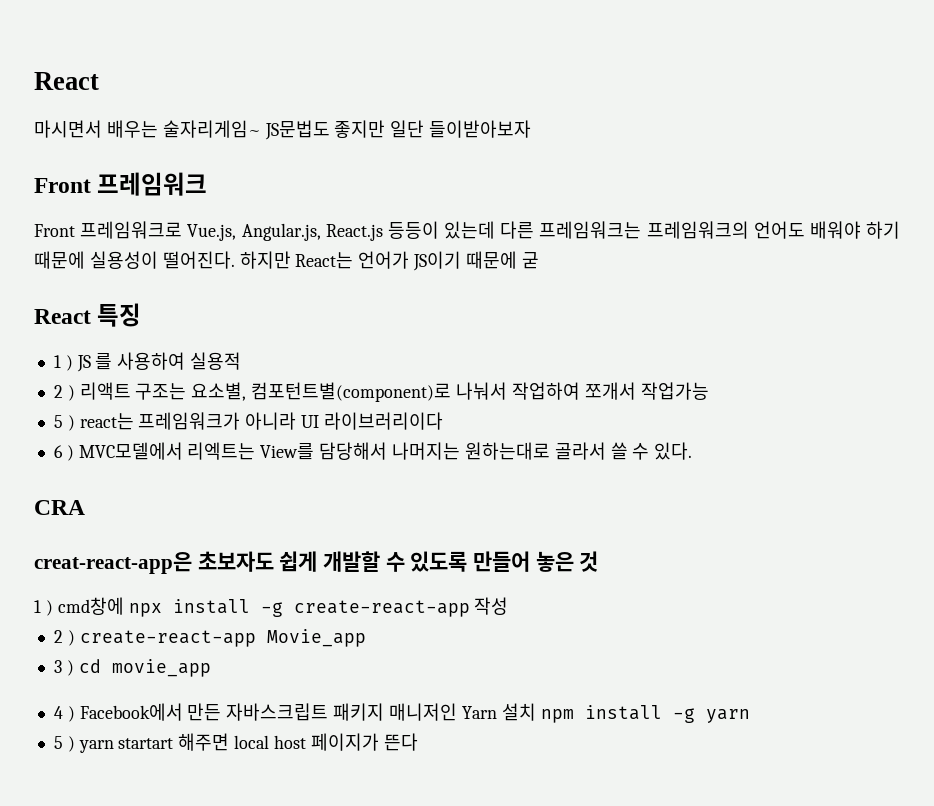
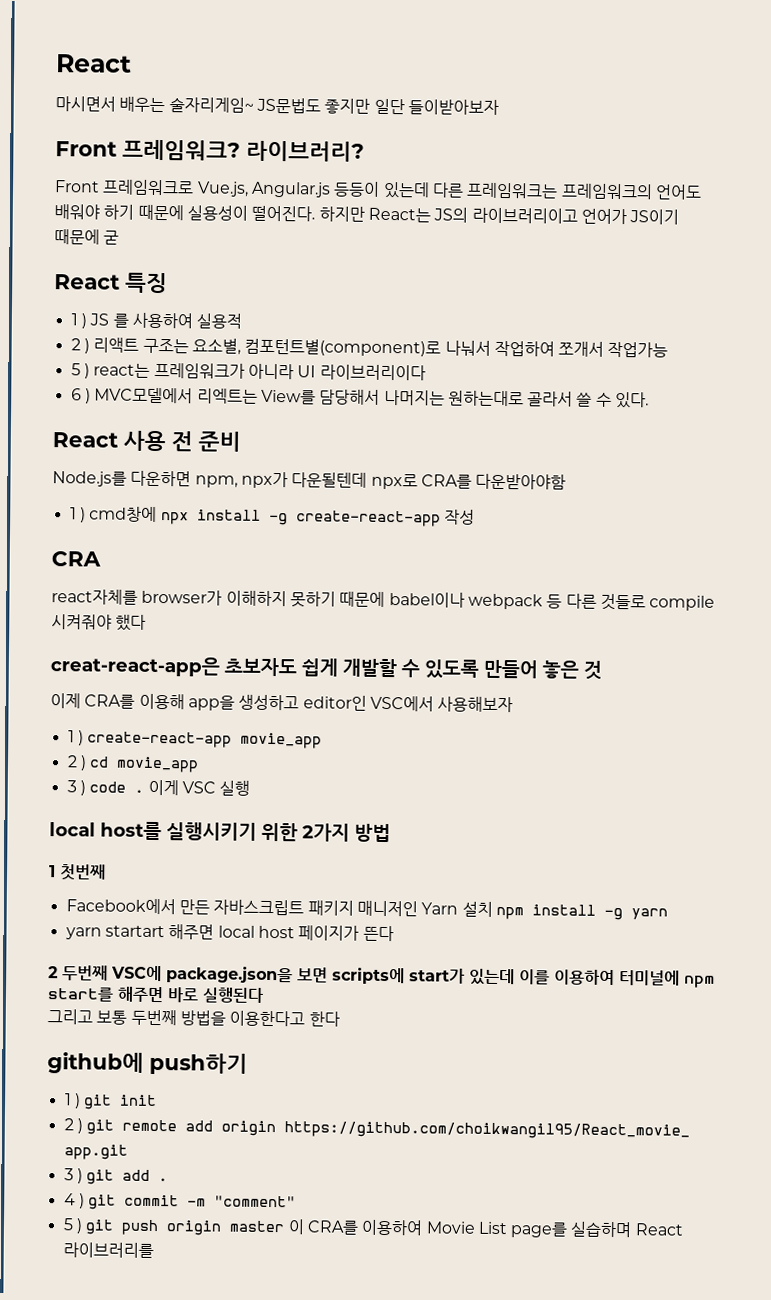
- Front 프레임워크
+ Front 프레임워크? 라이브러리?
- Front 프레임워크로 Vue.js, Angular.js, React.js 등등이 있는데 다른 프레임워크는 프레임워크의 언어도 배워야 하기 때문에 실용성이 떨어진다.
+ Front 프레임워크로 Vue.js, Angular.js 등등이 있는데 다른 프레임워크는 프레임워크의 언어도 배워야 하기 때문에 실용성이 떨어진다.
- 하지만 React는 언어가 JS이기 때문에 굳
+ 하지만 React는 JS의 라이브러리이고 언어가 JS이기 때문에 굳
+ React 사용 전 준비
+ Node.js를 다운하면 npm, npx가 다운될텐데 npx로 CRA를 다운받아야함
+ 1 ) cmd창에 npx install -g create-react-app 작성
  CRA
+ react자체를 browser가 이해하지 못하기 때문에 babel이나 webpack 등 다른 것들로 compile 시켜줘야 했다
- 1 ) cmd창에 npx install -g create-react-app 작성
- 2 ) create-react-app Movie_app
- 3 ) cd movie_app
- 4 ) Facebook에서 만든 자바스크립트 패키지 매니저인 Yarn 설치 npm install -g yarn
+ 이제 CRA를 이용해 app을 생성하고 editor인 VSC에서 사용해보자
+ 1 ) create-react-app movie_app
+ 2 ) cd movie_app
+ 3 ) code . 이게 VSC 실행
+ local host를 실행시키기 위한 2가지 방법
+ 1 첫번째
+ Facebook에서 만든 자바스크립트 패키지 매니저인 Yarn 설치 npm install -g yarn
- 5 ) yarn startart 해주면 local host 페이지가 뜬다
+ yarn startart 해주면 local host 페이지가 뜬다
+ 2 두번째 VSC에 package.json을 보면 scripts에 start가 있는데 이를 이용하여 터미널에 npm start를 해주면 바로 실행된다
+ 그리고 보통 두번째 방법을 이용한다고 한다
+ github에 push하기
+ 1 ) git init
+ 2 ) git remote add origin https://github.com/choikwangil95/React_movie_ app.git
+ 3 ) git add .
+ 4 ) git commit -m "comment"
+ 5 ) git push origin master 이 CRA를 이용하여 Movie List page를 실습하며 React 라이브러리를

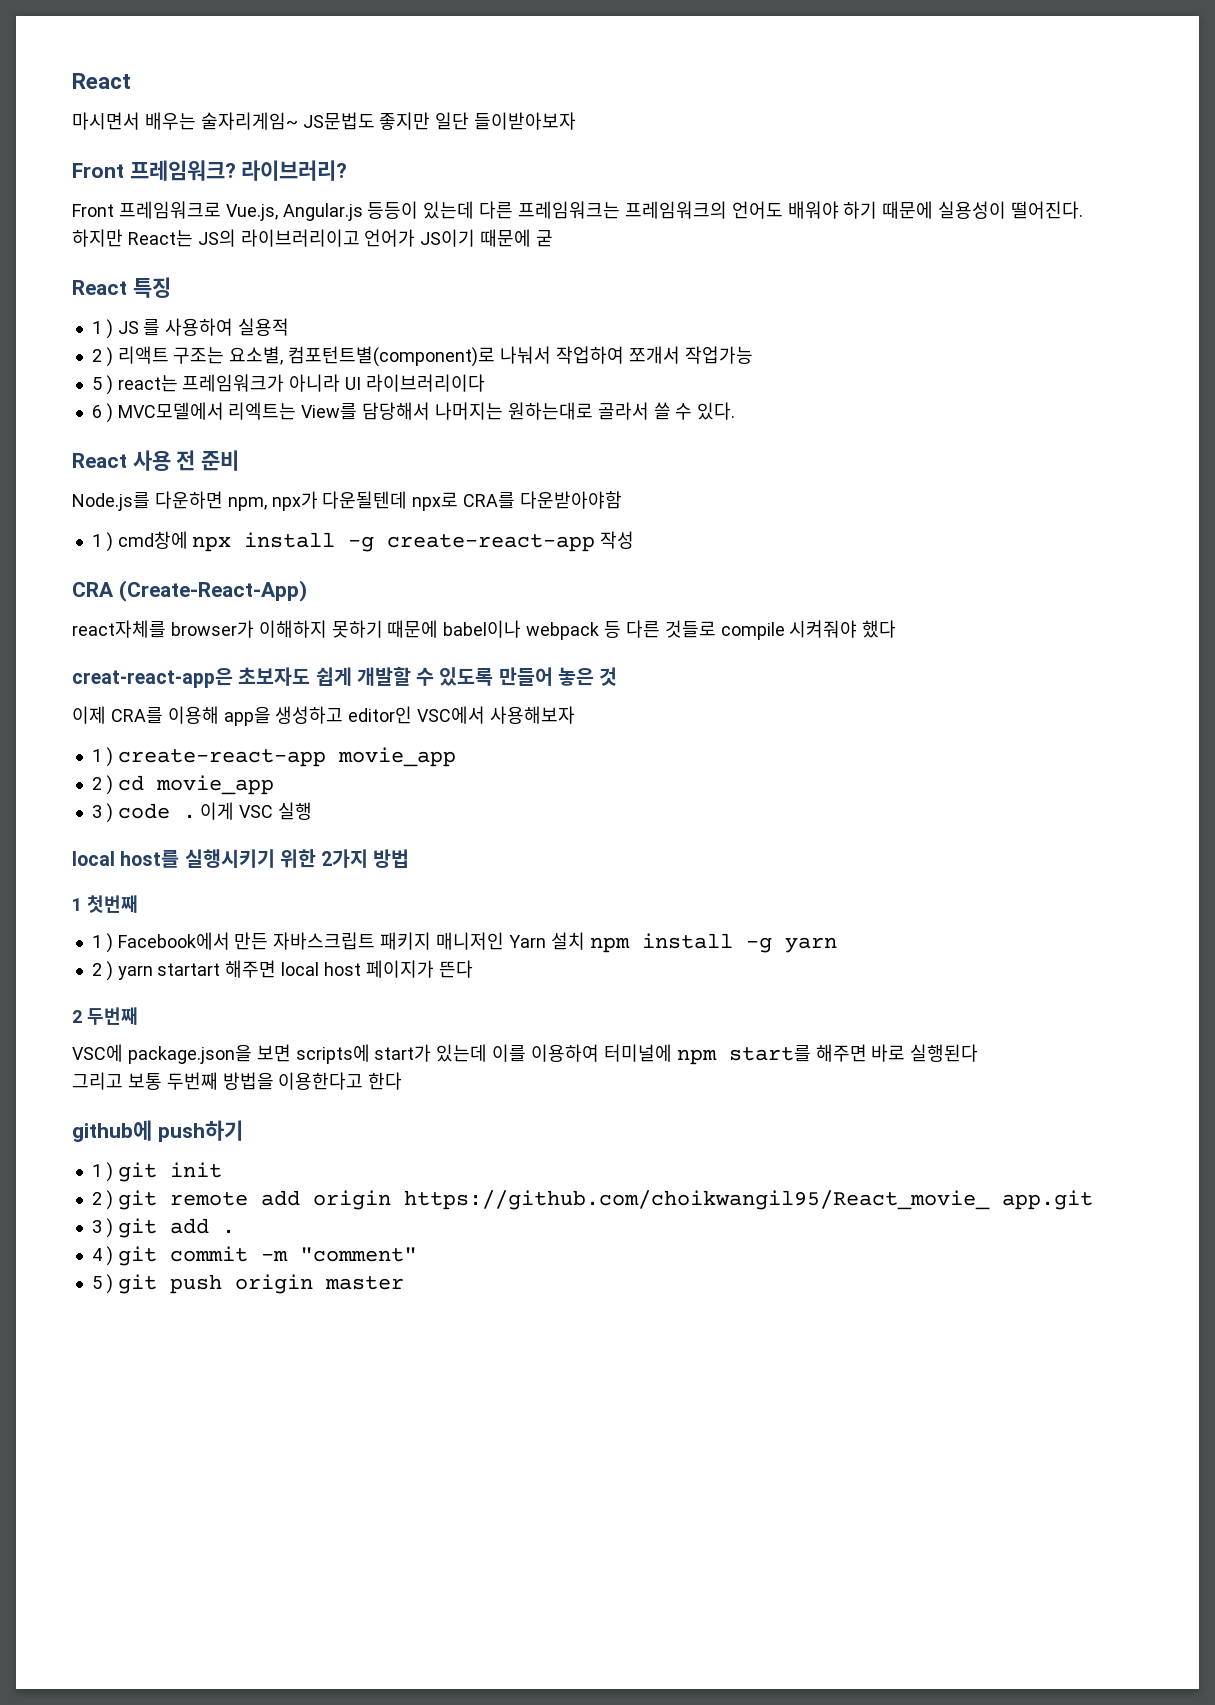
- CRA
+ CRA (Create-React-App)
- Facebook에서 만든 자바스크립트 패키지 매니저인 Yarn 설치 npm install -g yarn
+ 1 ) Facebook에서 만든 자바스크립트 패키지 매니저인 Yarn 설치 npm install -g yarn
- yarn startart 해주면 local host 페이지가 뜬다
+ 2 ) yarn startart 해주면 local host 페이지가 뜬다
- 2 두번째 VSC에 package.json을 보면 scripts에 start가 있는데 이를 이용하여 터미널에 npm start를 해주면 바로 실행된다
+ 2 두번째
+ VSC에 package.json을 보면 scripts에 start가 있는데 이를 이용하여 터미널에 npm start를 해주면 바로 실행된다
- 5 ) git push origin master 이 CRA를 이용하여 Movie List page를 실습하며 React 라이브러리를
+ 5 ) git push origin master

